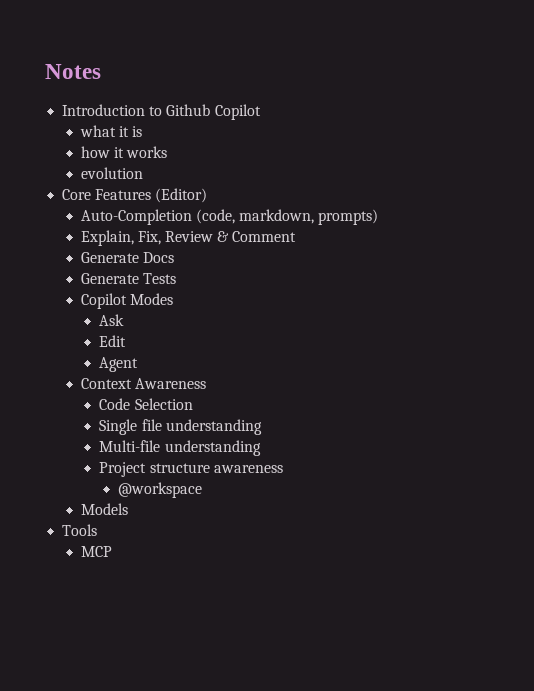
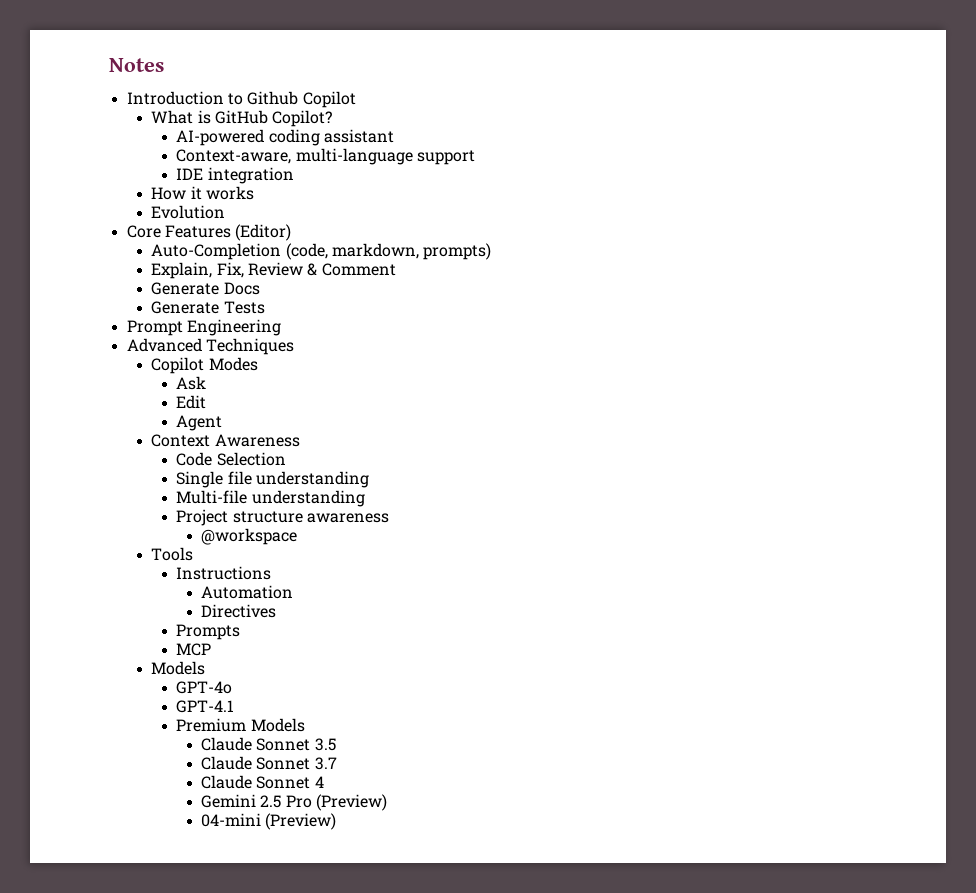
- what it is
- how it works
+ What is GitHub Copilot?
+ AI-powered coding assistant
+ Context-aware, multi-language support
+ IDE integration
+ How it works
- evolution
+ Evolution
+ Prompt Engineering
+ Advanced Techniques
+ Tools
+ Instructions
+ Automation
+ Directives
+ Prompts
+ MCP
  Models
- Tools
- MCP
+ GPT-4o
+ GPT-4.1
+ Premium Models
+ Claude Sonnet 3.5
+ Claude Sonnet 3.7
+ Claude Sonnet 4
+ Gemini 2.5 Pro (Preview)
+ 04-mini (Preview)

